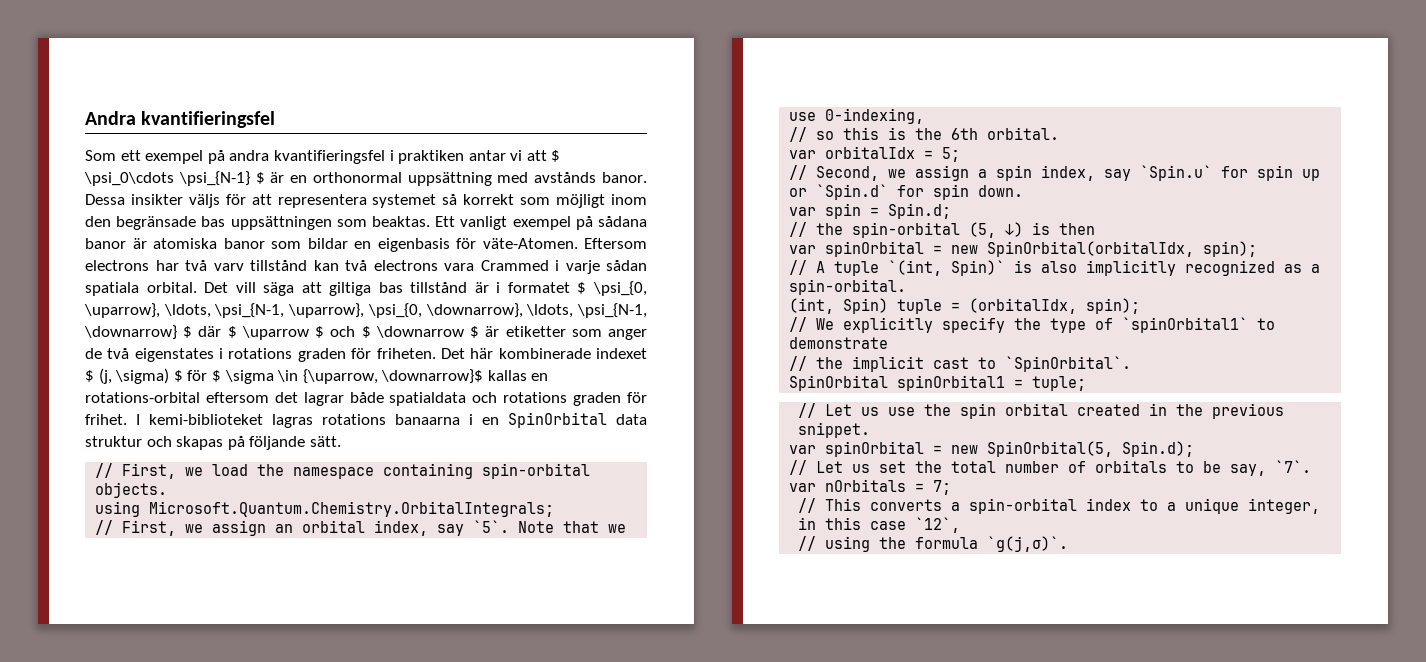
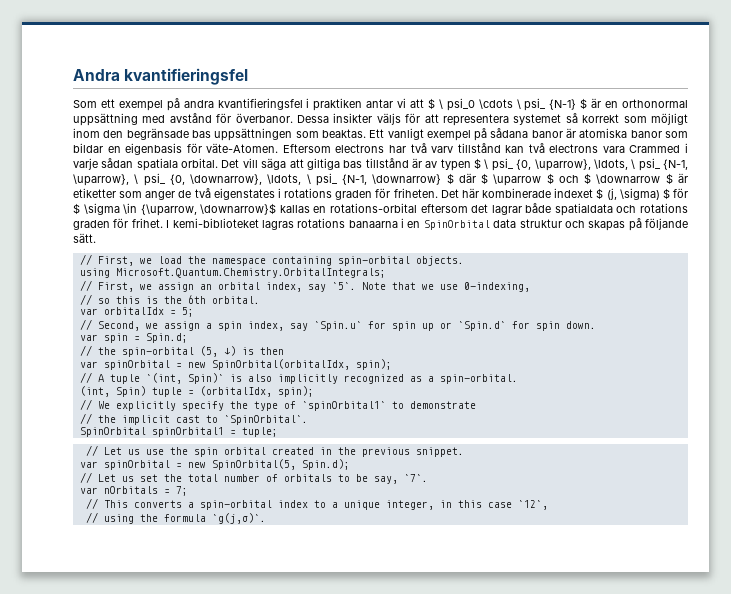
- Som ett exempel på andra kvantifieringsfel i praktiken antar vi att $ \psi_0\cdots \psi_{N-1} $ är en orthonormal uppsättning med avstånds banor.
+ Som ett exempel på andra kvantifieringsfel i praktiken antar vi att $ \ psi_0 \cdots \ psi_ {N-1} $ är en orthonormal uppsättning med avstånd för överbanor.
- Det vill säga att giltiga bas tillstånd är i formatet $ \psi_{0, \uparrow}, \ldots, \psi_{N-1, \uparrow}, \psi_{0, \downarrow}, \ldots, \psi_{N-1, \downarrow} $ där $ \uparrow $ och $ \downarrow $ är etiketter som anger de två eigenstates i rotations graden för friheten.
+ Det vill säga att giltiga bas tillstånd är av typen $ \ psi_ {0, \uparrow}, \ldots, \ psi_ {N-1, \uparrow}, \ psi_ {0, \downarrow}, \ldots, \ psi_ {N-1, \downarrow} $ där $ \uparrow $ och $ \downarrow $ är etiketter som anger de två eigenstates i rotations graden för friheten.

